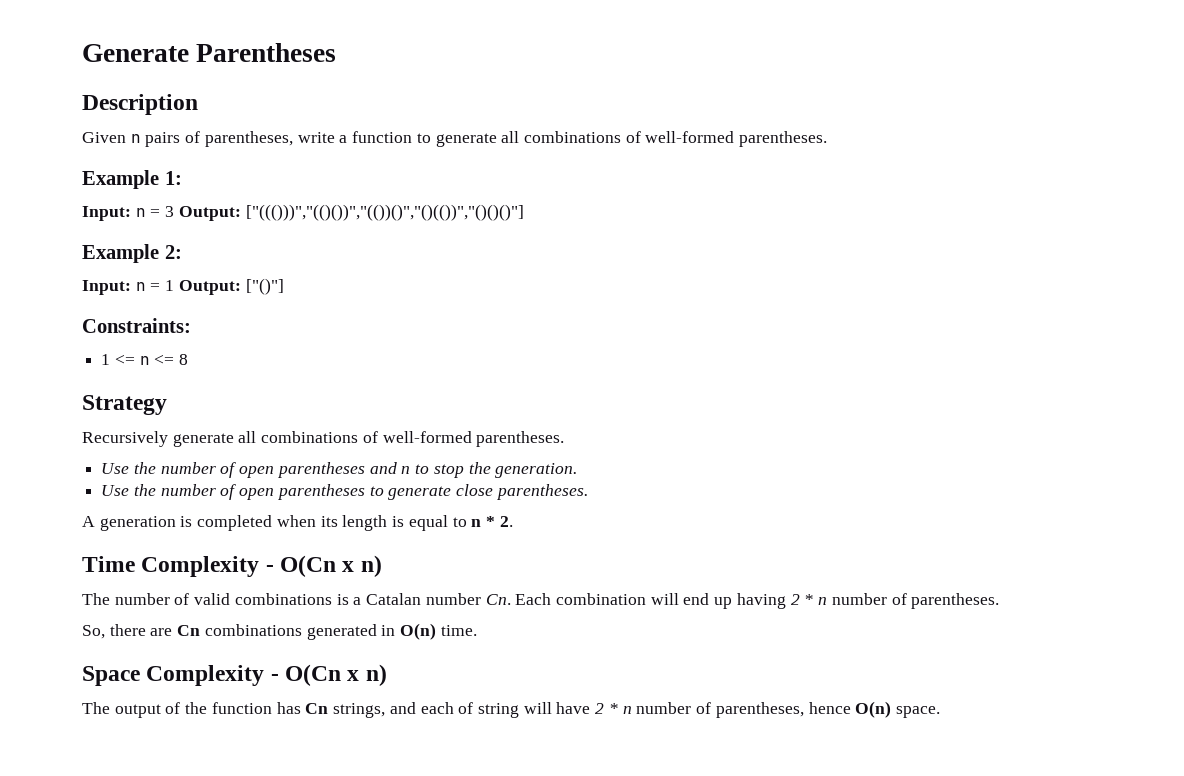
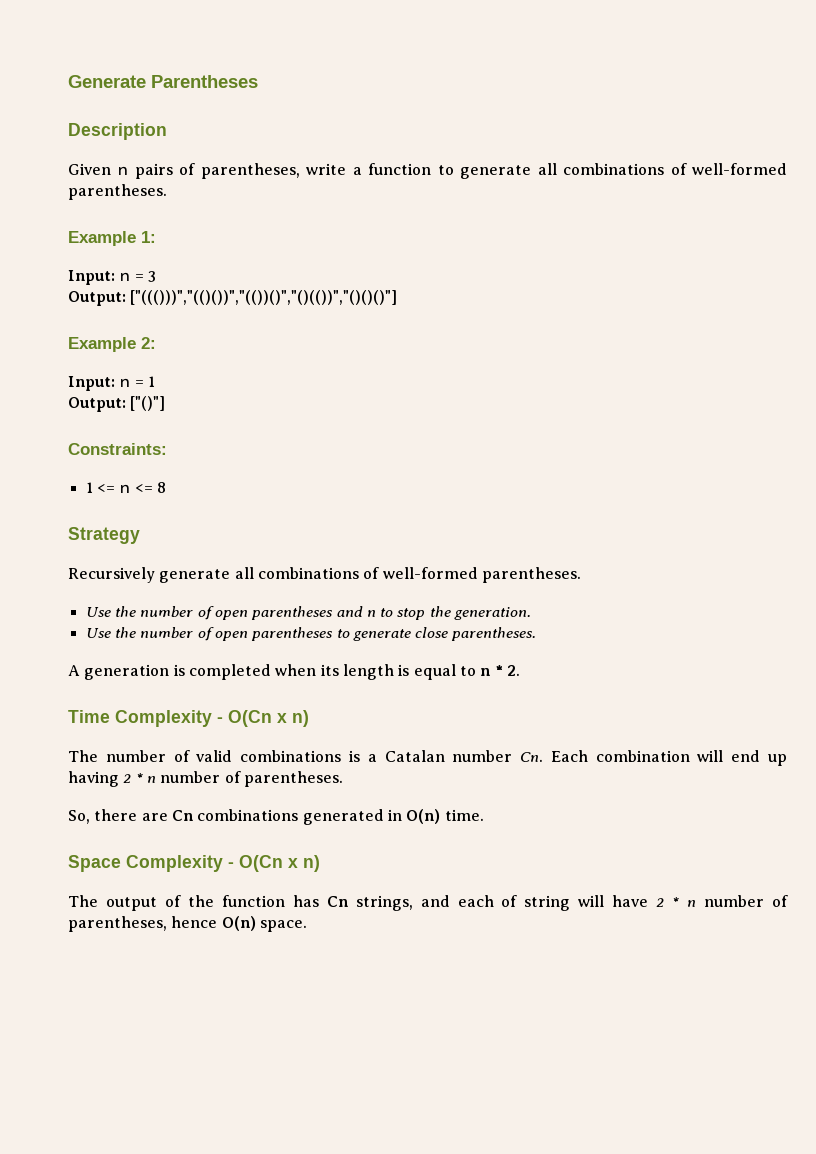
- Input: n = 3 Output: ["((()))","(()())","(())()","()(())","()()()"]
+ Input: n = 3
+ Output: ["((()))","(()())","(())()","()(())","()()()"]
- Input: n = 1 Output: ["()"]
+ Input: n = 1
+ Output: ["()"]

